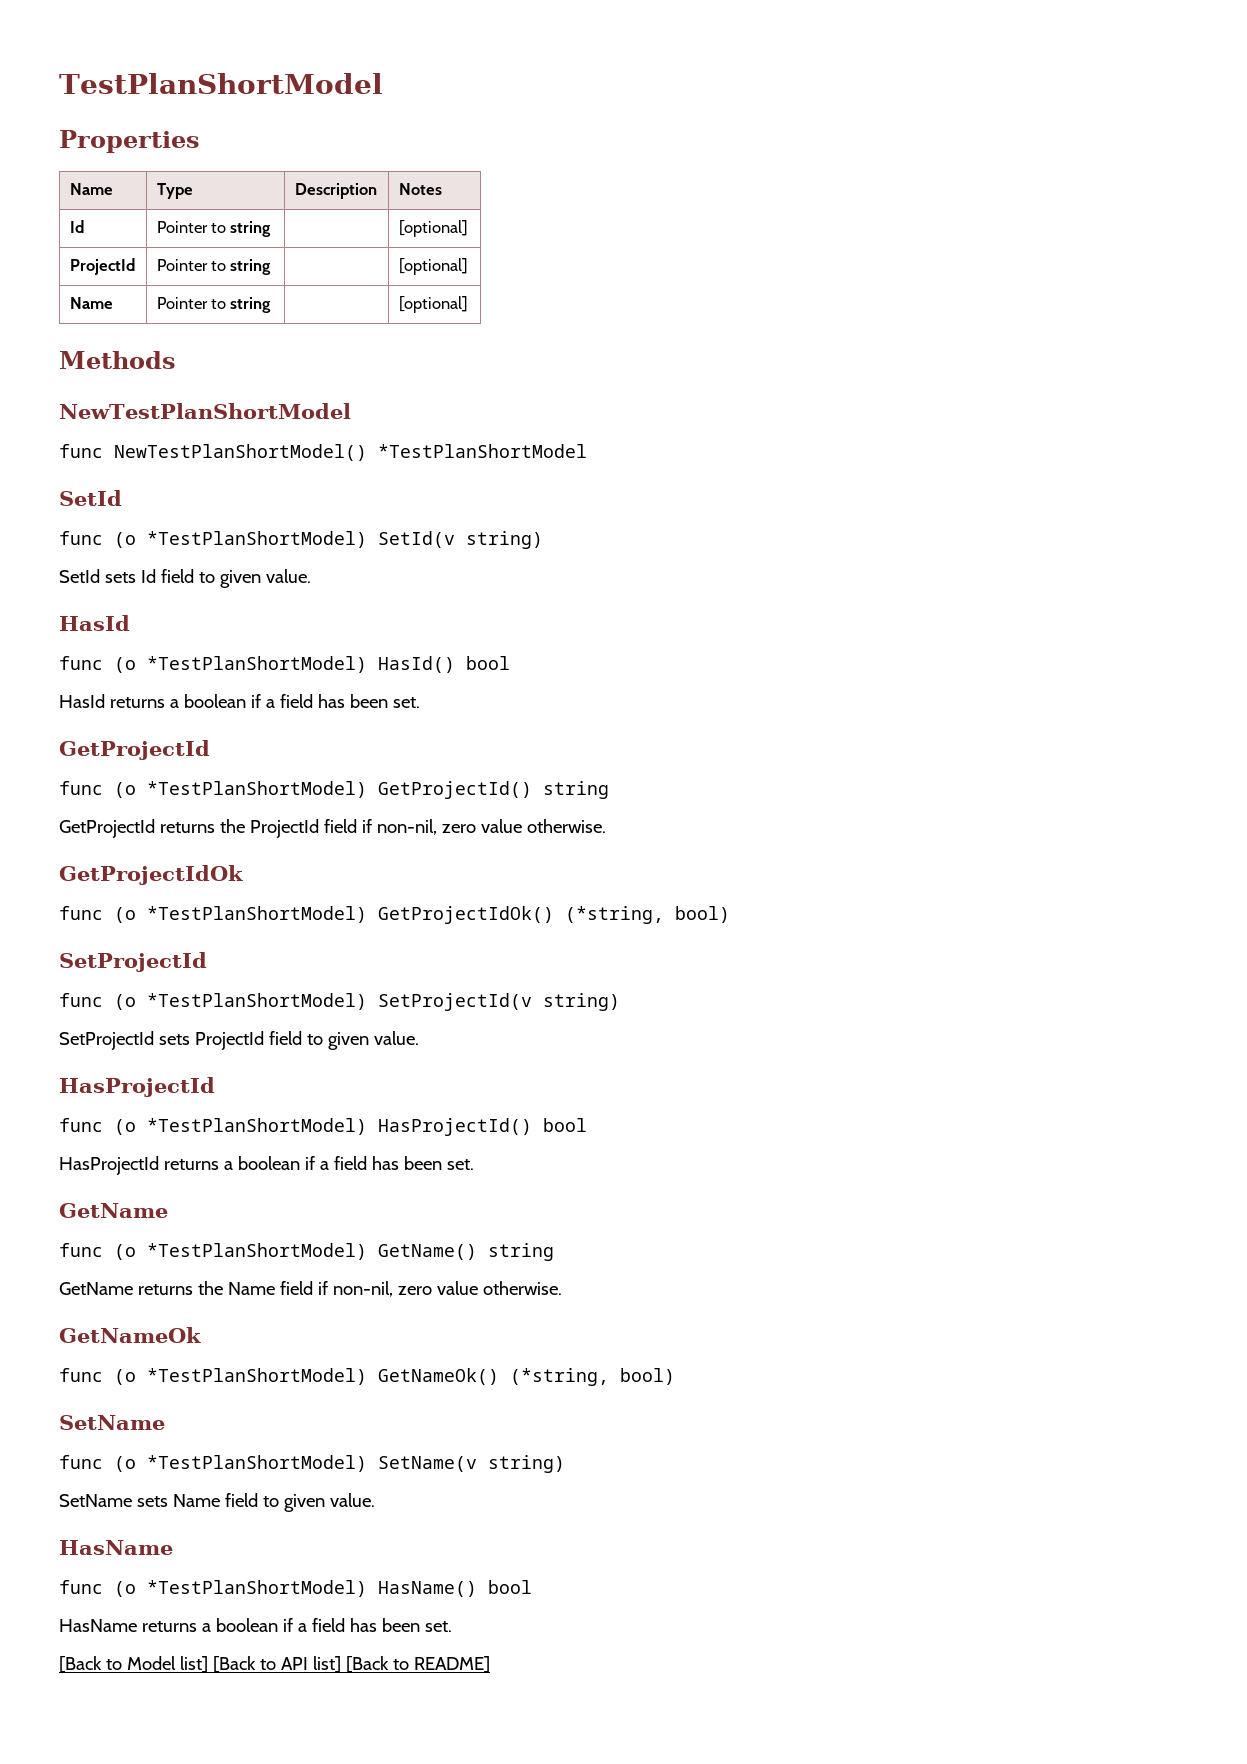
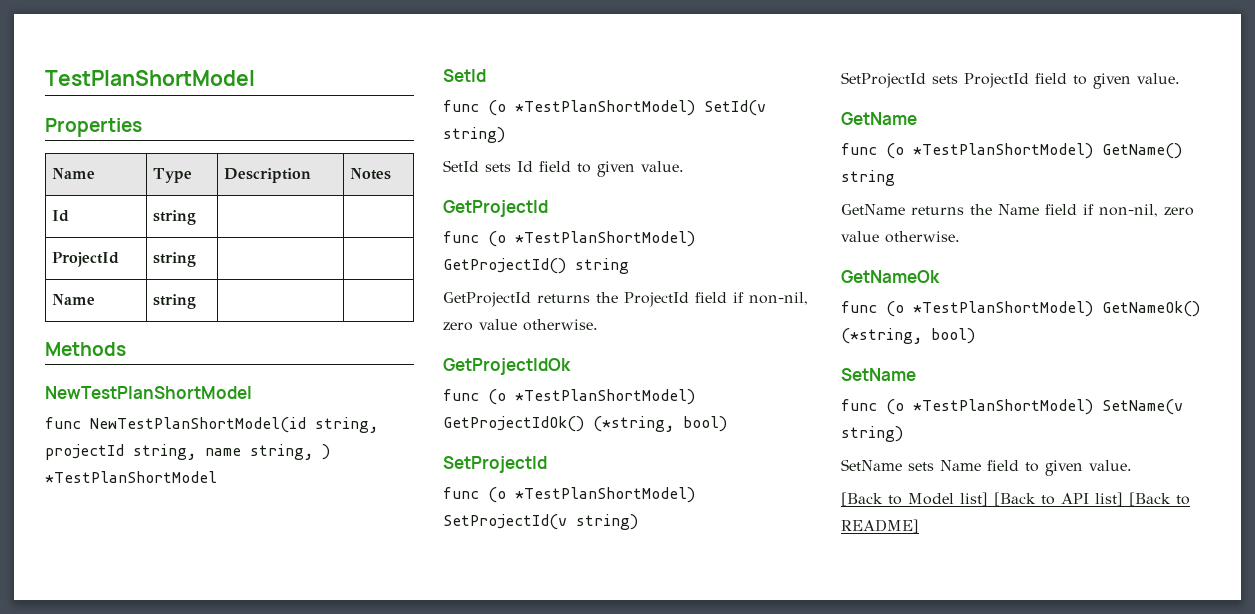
- Id | Pointer to string | | [optional]
+ Id | string | |
- ProjectId | Pointer to string | | [optional]
- Name | Pointer to string | | [optional]
+ ProjectId | string | |
+ Name | string | |
- func NewTestPlanShortModel() *TestPlanShortModel
+ func NewTestPlanShortModel(id string, projectId string, name string, ) *TestPlanShortModel
  SetId sets Id field to given value.
- HasId
- func (o *TestPlanShortModel) HasId() bool
- HasId returns a boolean if a field has been set.
  SetProjectId sets ProjectId field to given value.
- HasProjectId
- func (o *TestPlanShortModel) HasProjectId() bool
- HasProjectId returns a boolean if a field has been set.
  SetName sets Name field to given value.
- HasName
- func (o *TestPlanShortModel) HasName() bool
- HasName returns a boolean if a field has been set.

